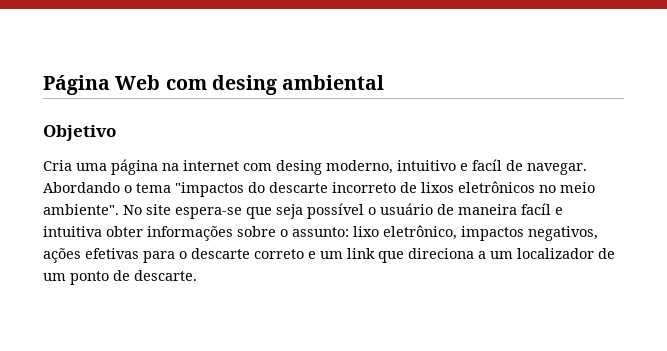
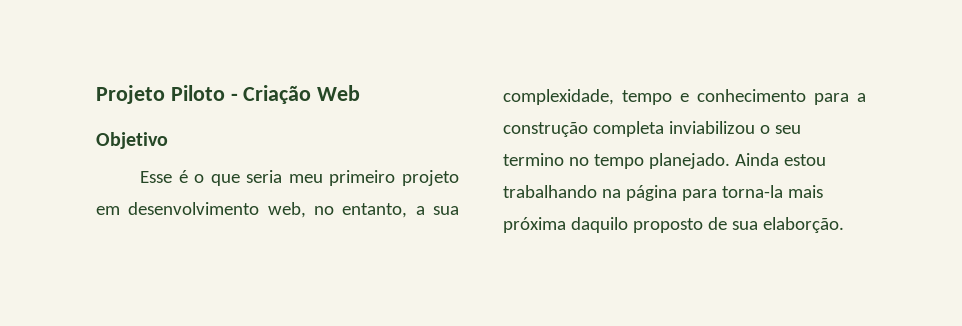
- Página Web com desing ambiental
+ Projeto Piloto - Criação Web
  Objetivo
- Cria uma página na internet com desing moderno, intuitivo e facíl de navegar. Abordando o tema "impactos do descarte incorreto de lixos eletrônicos no meio ambiente". No site espera-se que seja possível o usuário de maneira facíl e intuitiva obter informações sobre o assunto: lixo eletrônico, impactos negativos, ações efetivas para o descarte correto e um link que direciona a um localizador de um ponto de descarte.
+ Esse é o que seria meu primeiro projeto em desenvolvimento web, no entanto, a sua complexidade, tempo e conhecimento para a construção completa inviabilizou o seu termino no tempo planejado. Ainda estou trabalhando na página para torna-la mais próxima daquilo proposto de sua elaborção.

